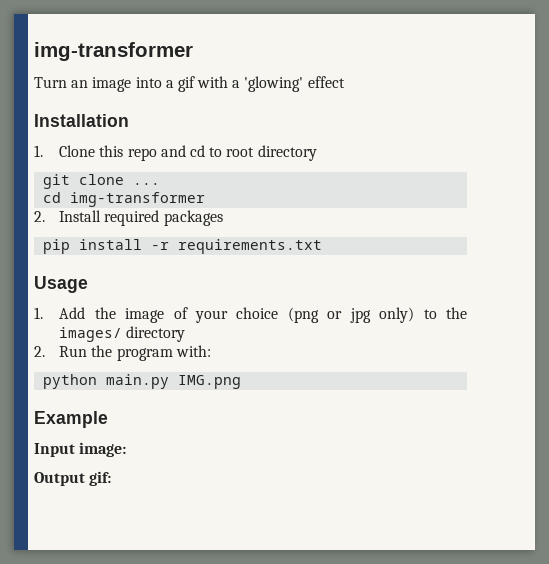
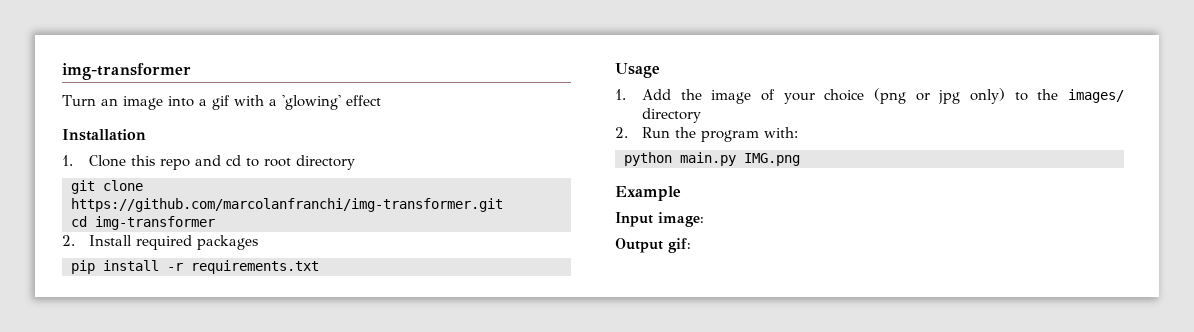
- git clone ...
+ git clone https://github.com/marcolanfranchi/img-transformer.git

